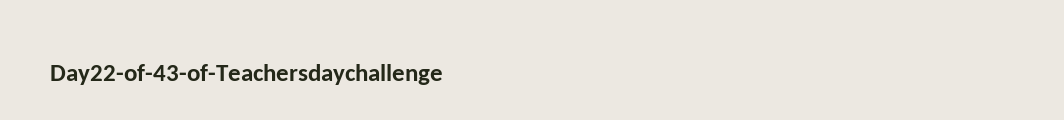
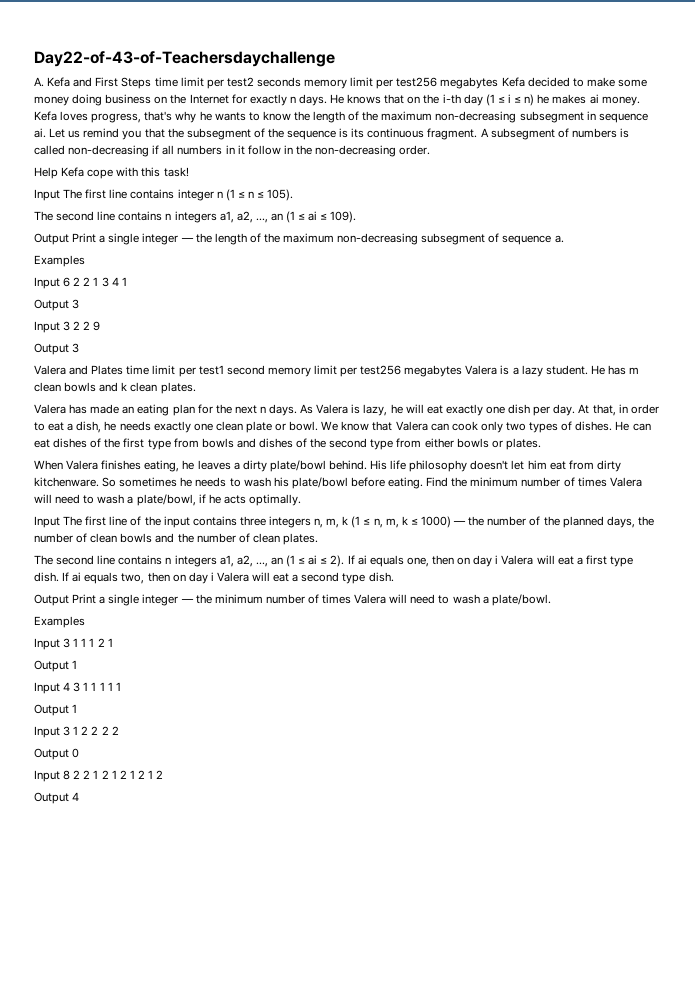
+ A. Kefa and First Steps time limit per test2 seconds memory limit per test256 megabytes Kefa decided to make some money doing business on the Internet for exactly n days. He knows that on the i-th day (1 ≤ i ≤ n) he makes ai money. Kefa loves progress, that's why he wants to know the length of the maximum non-decreasing subsegment in sequence ai. Let us remind you that the subsegment of the sequence is its continuous fragment. A subsegment of numbers is called non-decreasing if all numbers in it follow in the non-decreasing order.
+ Help Kefa cope with this task!
+ Input The first line contains integer n (1 ≤ n ≤ 105).
+ The second line contains n integers a1, a2, ..., an (1 ≤ ai ≤ 109).
+ Output Print a single integer — the length of the maximum non-decreasing subsegment of sequence a.
+ Examples
+ Input 6 2 2 1 3 4 1
+ Output 3
+ Input 3 2 2 9
+ Output 3
+ Valera and Plates time limit per test1 second memory limit per test256 megabytes Valera is a lazy student. He has m clean bowls and k clean plates.
+ Valera has made an eating plan for the next n days. As Valera is lazy, he will eat exactly one dish per day. At that, in order to eat a dish, he needs exactly one clean plate or bowl. We know that Valera can cook only two types of dishes. He can eat dishes of the first type from bowls and dishes of the second type from either bowls or plates.
+ When Valera finishes eating, he leaves a dirty plate/bowl behind. His life philosophy doesn't let him eat from dirty kitchenware. So sometimes he needs to wash his plate/bowl before eating. Find the minimum number of times Valera will need to wash a plate/bowl, if he acts optimally.
+ Input The first line of the input contains three integers n, m, k (1 ≤ n, m, k ≤ 1000) — the number of the planned days, the number of clean bowls and the number of clean plates.
+ The second line contains n integers a1, a2, ..., an (1 ≤ ai ≤ 2). If ai equals one, then on day i Valera will eat a first type dish. If ai equals two, then on day i Valera will eat a second type dish.
+ Output Print a single integer — the minimum number of times Valera will need to wash a plate/bowl.
+ Examples
+ Input 3 1 1 1 2 1
+ Output 1
+ Input 4 3 1 1 1 1 1
+ Output 1
+ Input 3 1 2 2 2 2
+ Output 0
+ Input 8 2 2 1 2 1 2 1 2 1 2
+ Output 4

